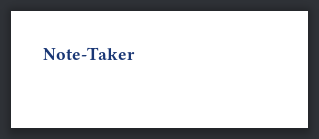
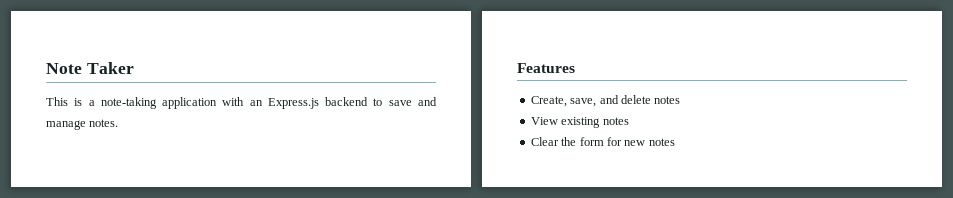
- Note-Taker
+ Note Taker
+ This is a note-taking application with an Express.js backend to save and manage notes.
+ Features
+ Create, save, and delete notes
+ View existing notes
+ Clear the form for new notes

